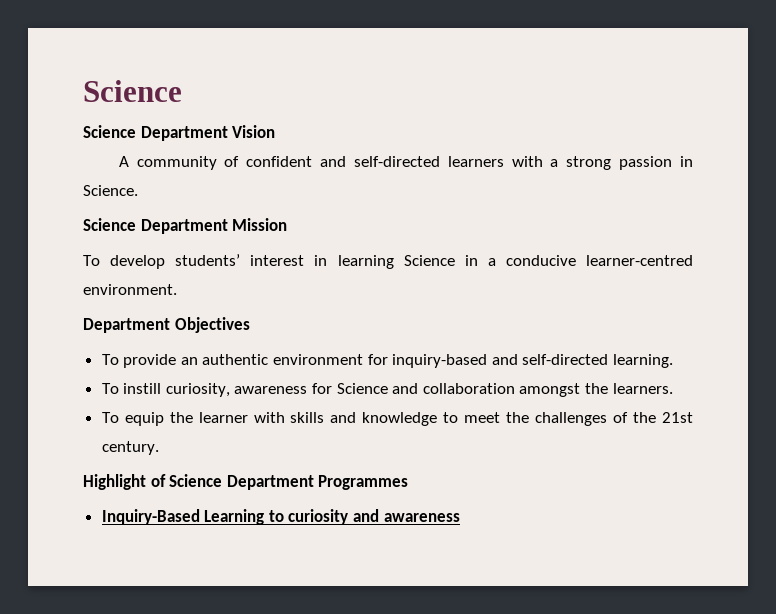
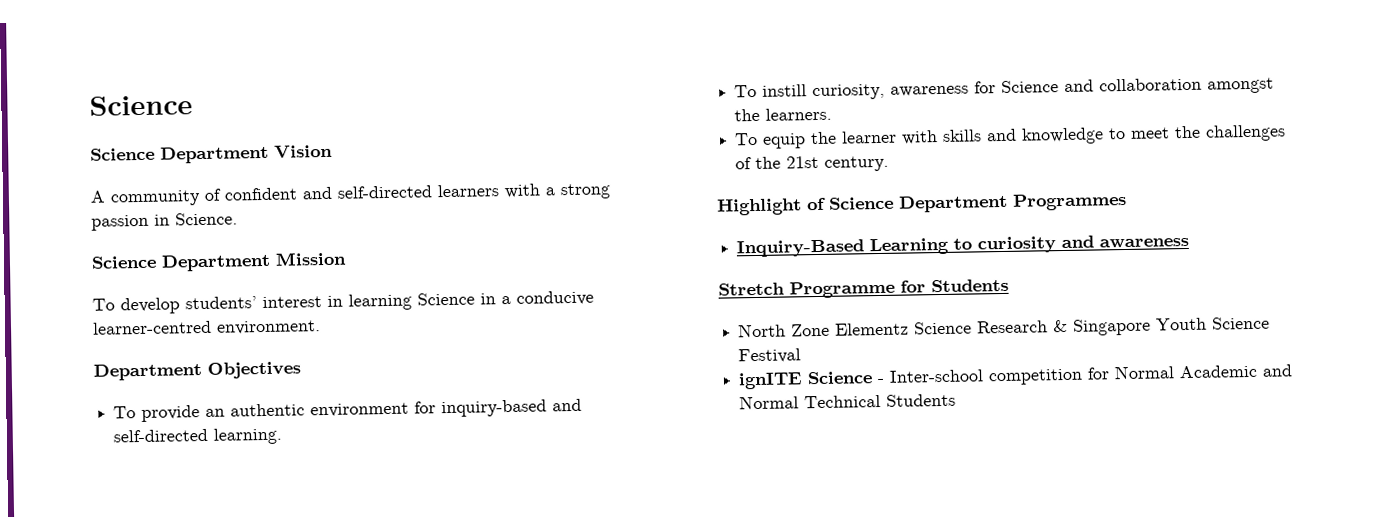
+ Stretch Programme for Students
+ North Zone Elementz Science Research & Singapore Youth Science Festival
+ ignITE Science - Inter-school competition for Normal Academic and Normal Technical Students

